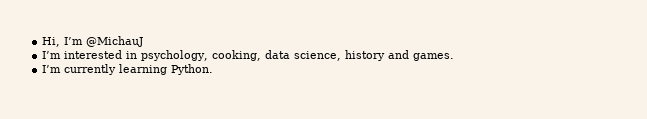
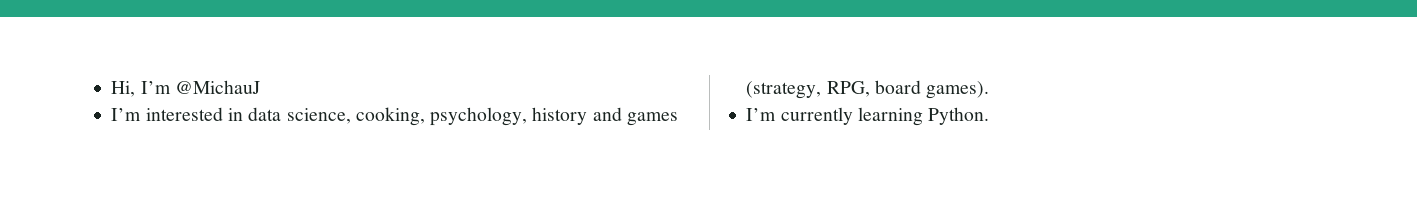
- I’m interested in psychology, cooking, data science, history and games.
+ I’m interested in data science, cooking, psychology, history and games (strategy, RPG, board games).

